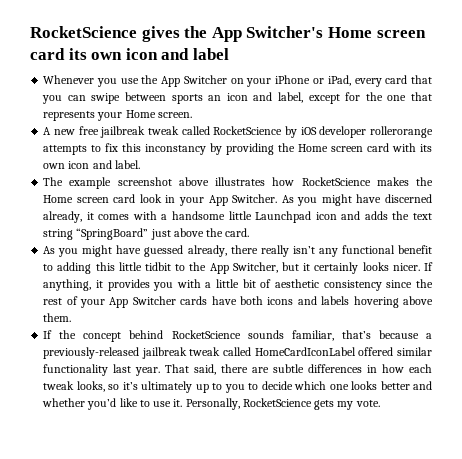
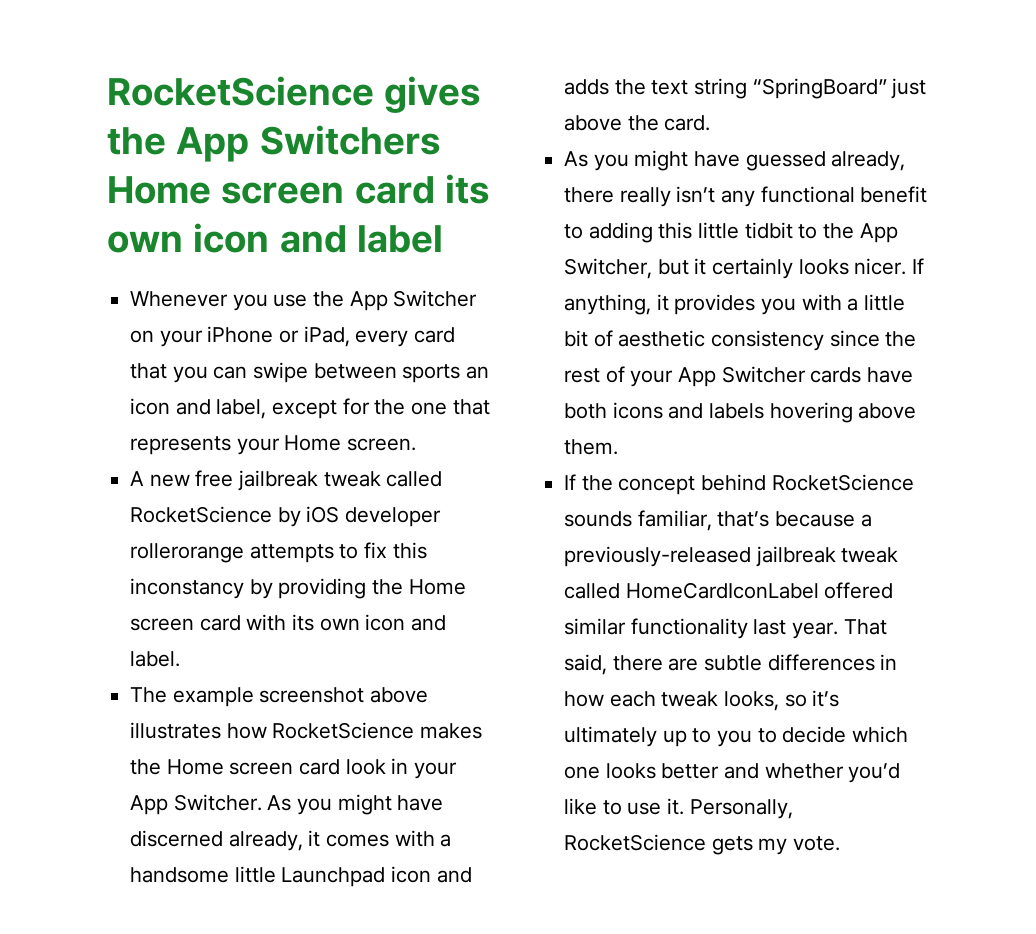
- RocketScience gives the App Switcher's Home screen card its own icon and label
+ RocketScience gives the App Switchers Home screen card its own icon and label

